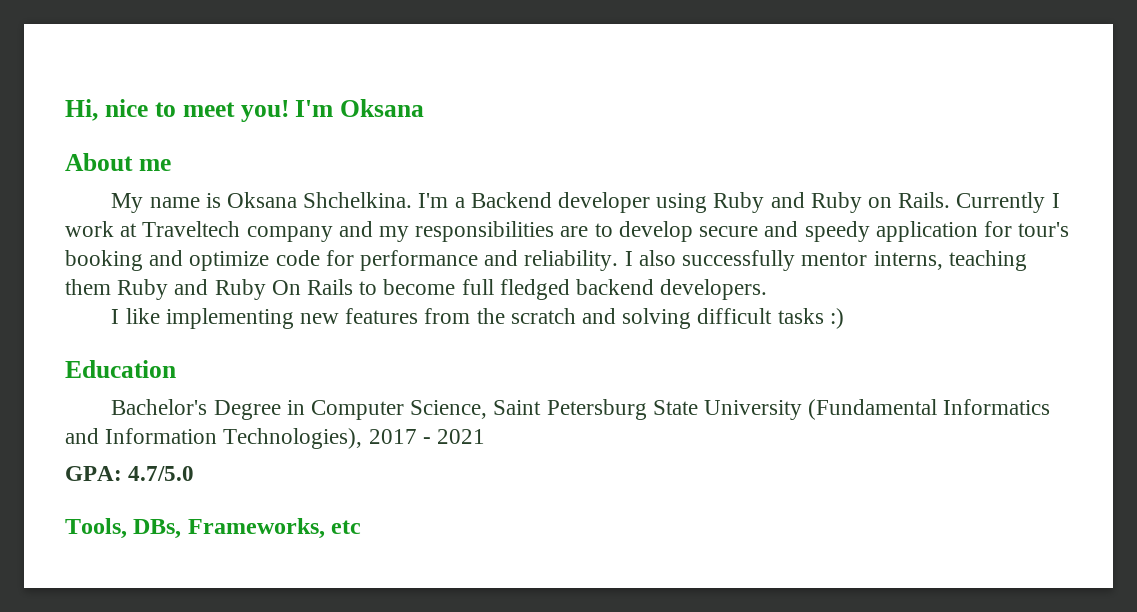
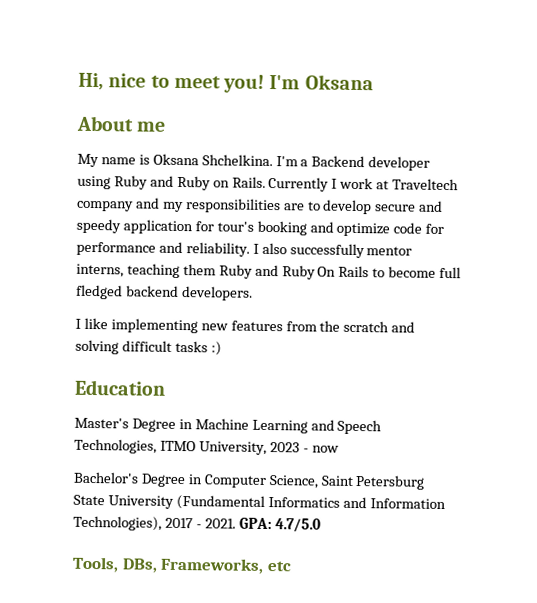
+ Master's Degree in Machine Learning and Speech Technologies, ITMO University, 2023 - now
- Bachelor's Degree in Computer Science, Saint Petersburg State University (Fundamental Informatics and Information Technologies), 2017 - 2021
- GPA: 4.7/5.0
+ Bachelor's Degree in Computer Science, Saint Petersburg State University (Fundamental Informatics and Information Technologies), 2017 - 2021. GPA: 4.7/5.0

